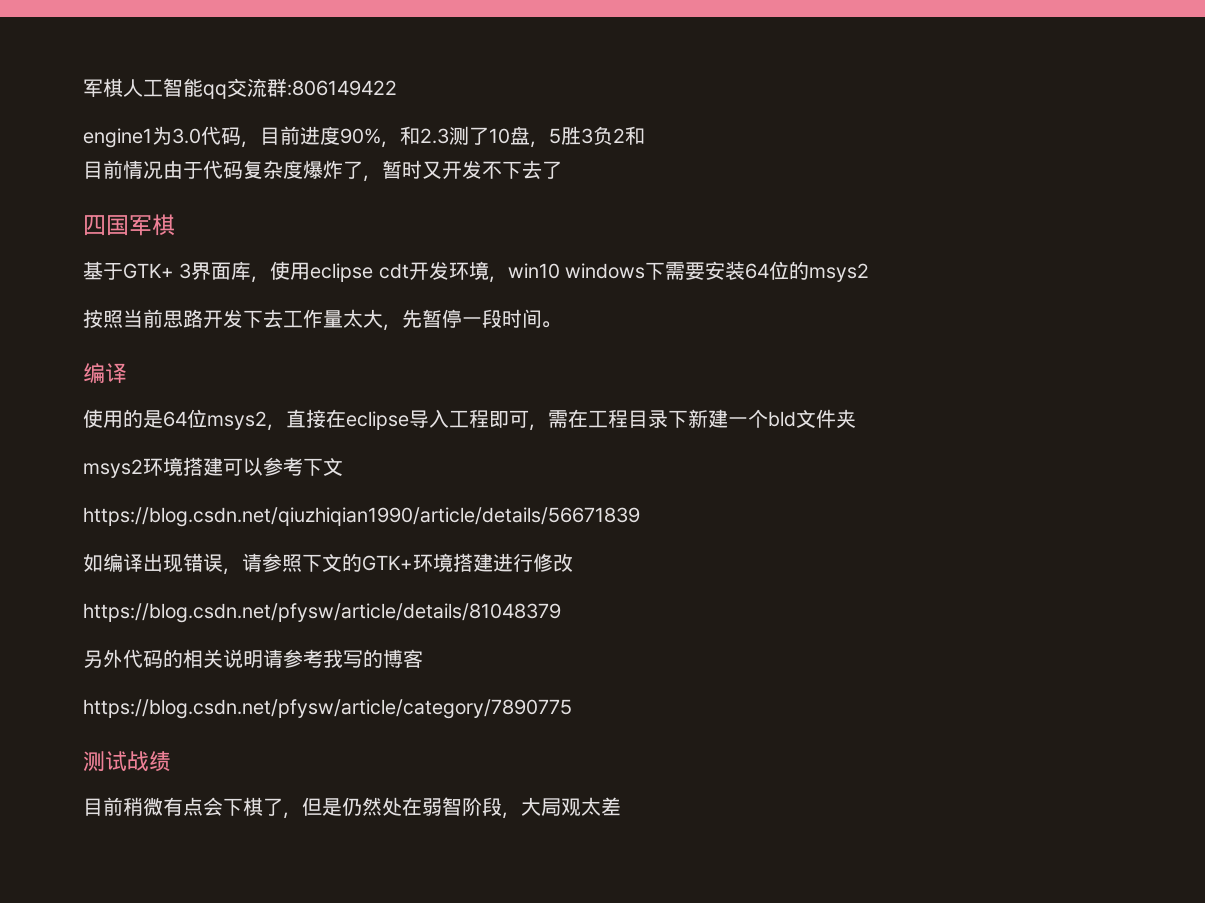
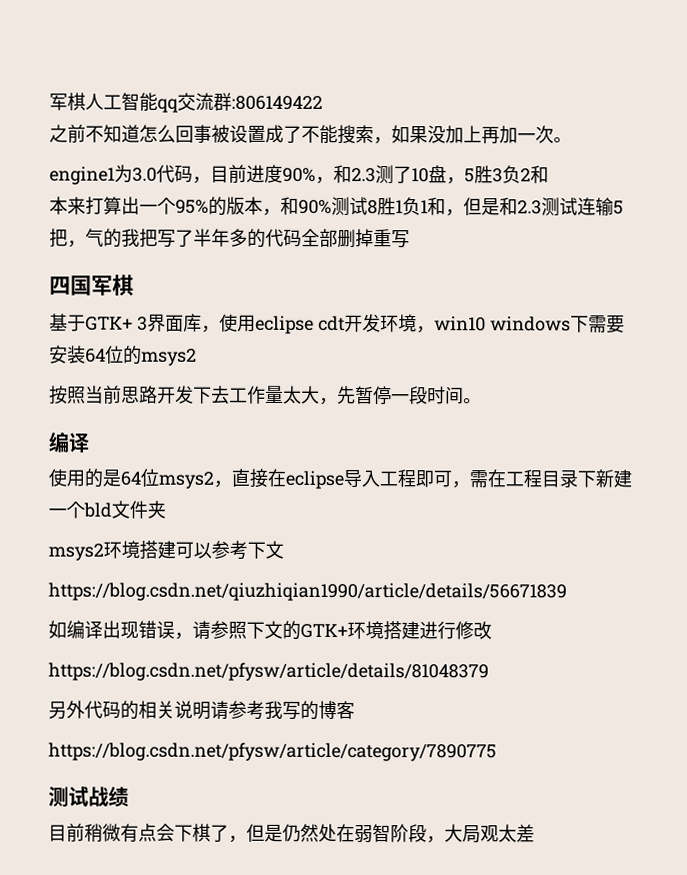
+ 之前不知道怎么回事被设置成了不能搜索，如果没加上再加一次。
- 目前情况由于代码复杂度爆炸了，暂时又开发不下去了
+ 本来打算出一个95%的版本，和90%测试8胜1负1和，但是和2.3测试连输5把，气的我把写了半年多的代码全部删掉重写

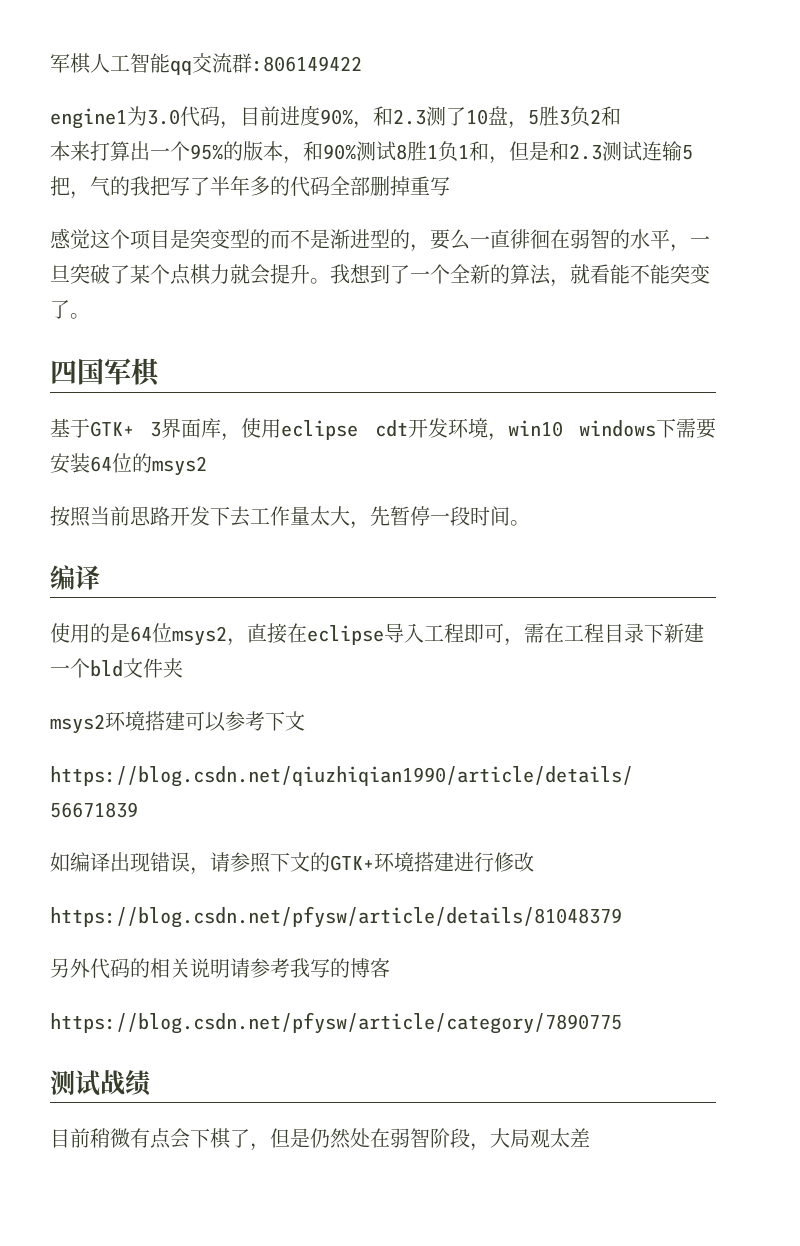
- 之前不知道怎么回事被设置成了不能搜索，如果没加上再加一次。
+ 感觉这个项目是突变型的而不是渐进型的，要么一直徘徊在弱智的水平，一旦突破了某个点棋力就会提升。我想到了一个全新的算法，就看能不能突变了。

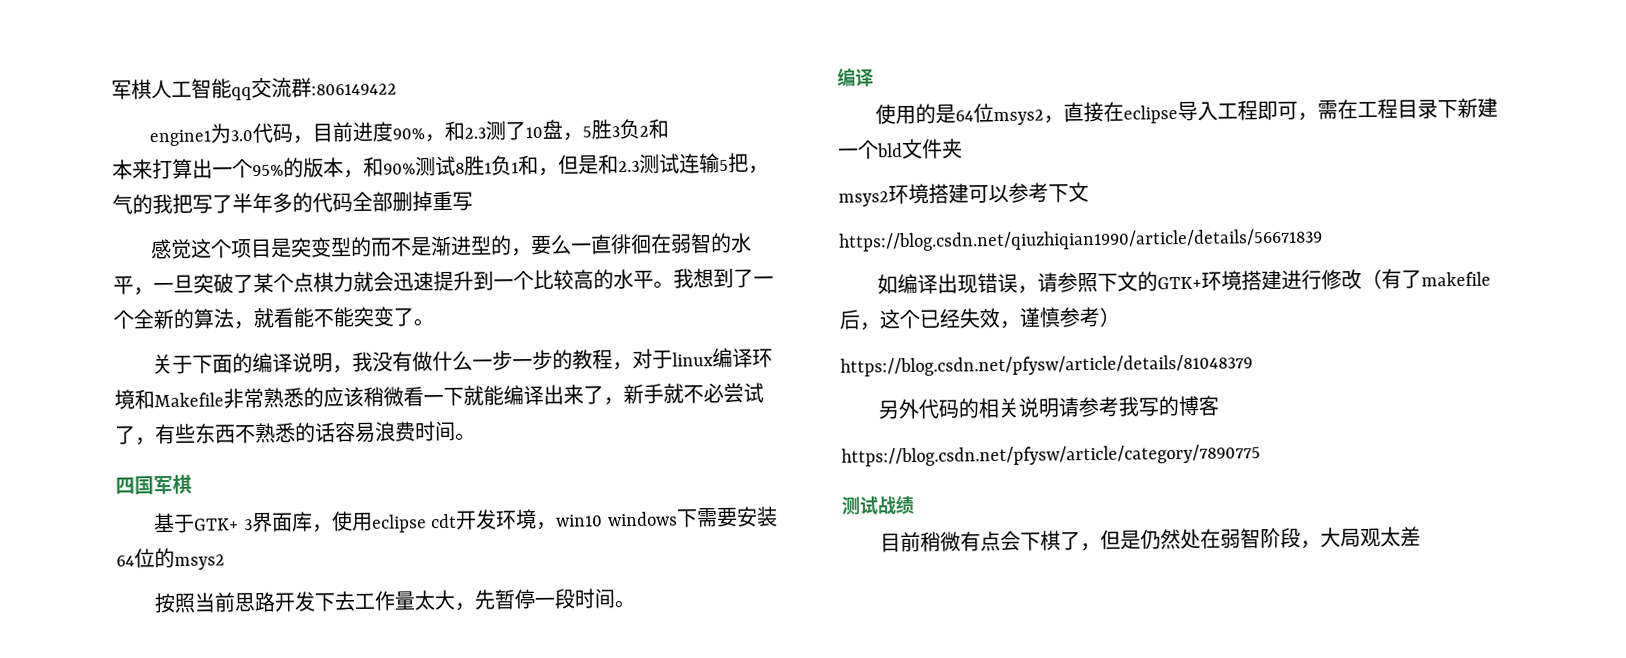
- 感觉这个项目是突变型的而不是渐进型的，要么一直徘徊在弱智的水平，一旦突破了某个点棋力就会提升。
+ 感觉这个项目是突变型的而不是渐进型的，要么一直徘徊在弱智的水平，一旦突破了某个点棋力就会迅速提升到一个比较高的水平。
+ 关于下面的编译说明，我没有做什么一步一步的教程，对于linux编译环境和Makefile非常熟悉的应该稍微看一下就能编译出来了，新手就不必尝试了，有些东西不熟悉的话容易浪费时间。
- 如编译出现错误，请参照下文的GTK+环境搭建进行修改
+ 如编译出现错误，请参照下文的GTK+环境搭建进行修改（有了makefile后，这个已经失效，谨慎参考）

